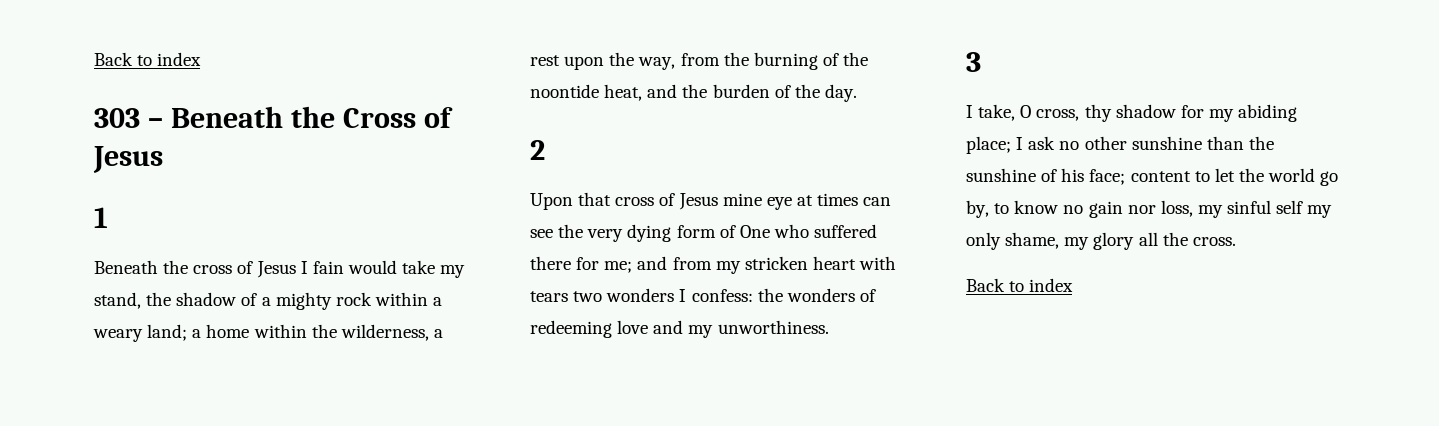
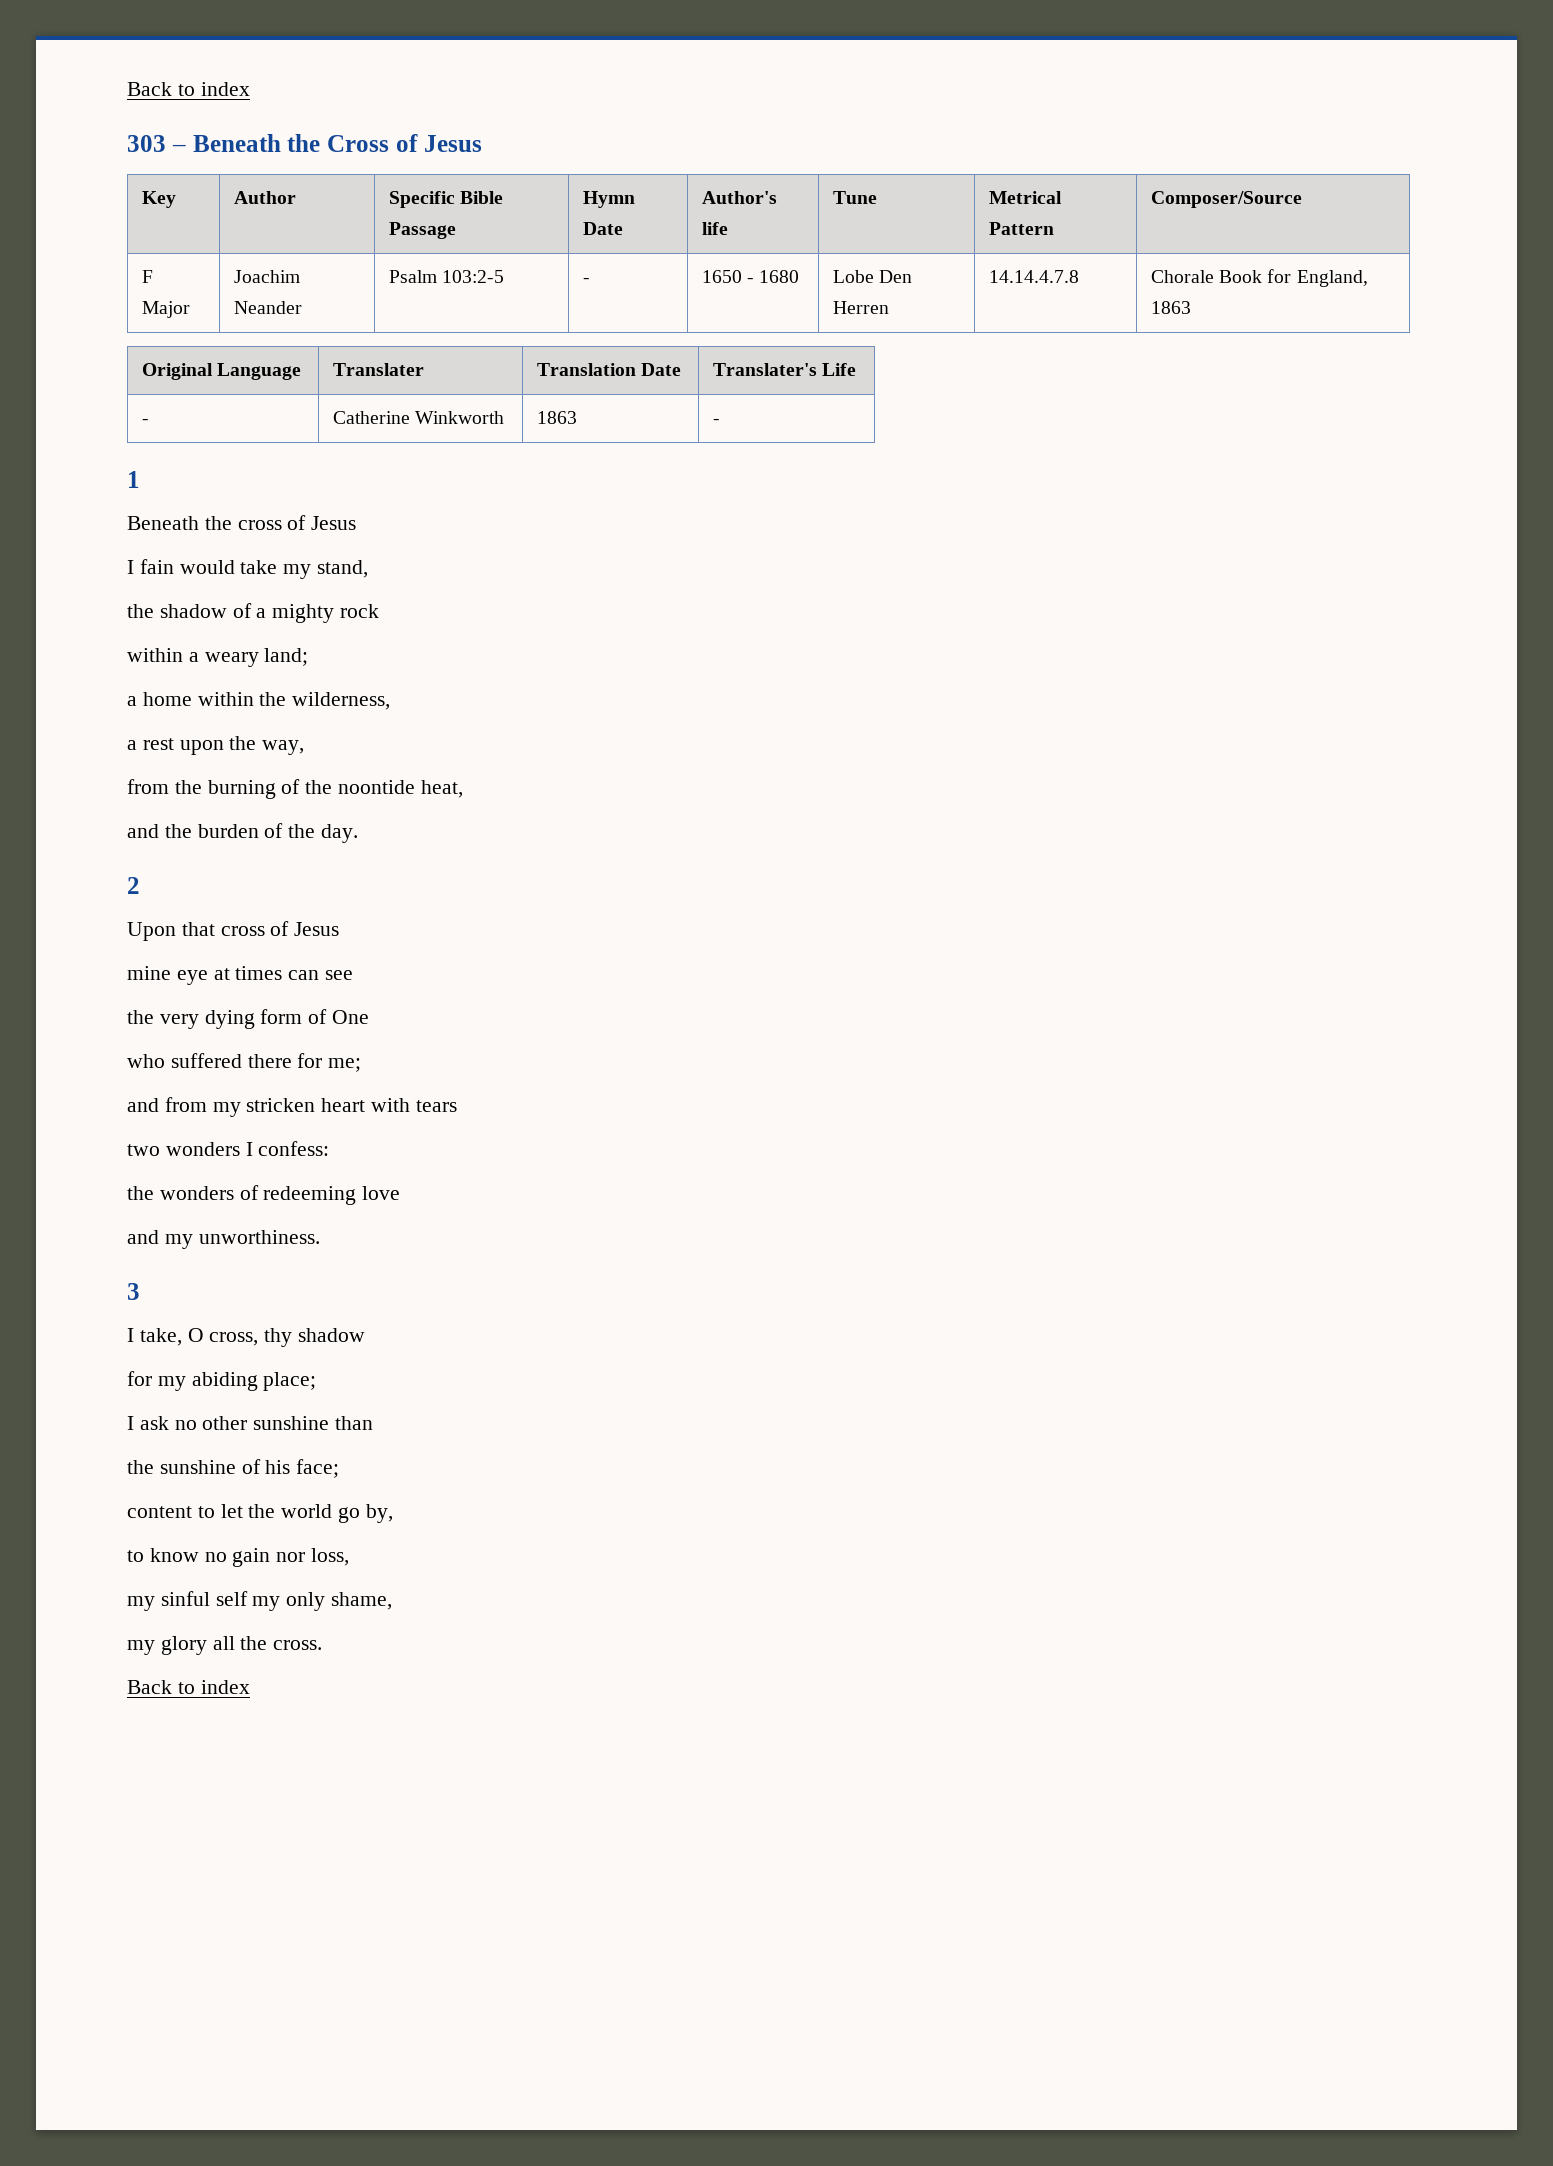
+ Key | Author | Specific Bible Passage | Hymn Date | Author's life | Tune | Metrical Pattern | Composer/Source
+ F Major | Joachim Neander | Psalm 103:2-5 | - | 1650 - 1680 | Lobe Den Herren | 14.14.4.7.8 | Chorale Book for England, 1863
+ Original Language | Translater | Translation Date | Translater's Life
+ - | Catherine Winkworth | 1863 | -
- Beneath the cross of Jesus I fain would take my stand, the shadow of a mighty rock within a weary land; a home within the wilderness, a rest upon the way, from the burning of the noontide heat, and the burden of the day.
+ Beneath the cross of Jesus
+ I fain would take my stand,
+ the shadow of a mighty rock
+ within a weary land;
+ a home within the wilderness,
+ a rest upon the way,
+ from the burning of the noontide heat,
+ and the burden of the day.
- Upon that cross of Jesus mine eye at times can see the very dying form of One who suffered there for me; and from my stricken heart with tears two wonders I confess: the wonders of redeeming love and my unworthiness.
+ Upon that cross of Jesus
+ mine eye at times can see
+ the very dying form of One
+ who suffered there for me;
+ and from my stricken heart with tears
+ two wonders I confess:
+ the wonders of redeeming love
+ and my unworthiness.
- I take, O cross, thy shadow for my abiding place; I ask no other sunshine than the sunshine of his face; content to let the world go by, to know no gain nor loss, my sinful self my only shame, my glory all the cross.
+ I take, O cross, thy shadow
+ for my abiding place;
+ I ask no other sunshine than
+ the sunshine of his face;
+ content to let the world go by,
+ to know no gain nor loss,
+ my sinful self my only shame,
+ my glory all the cross.

